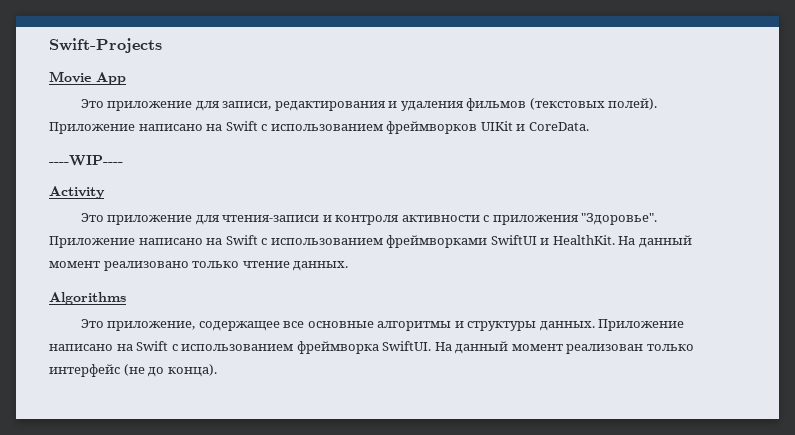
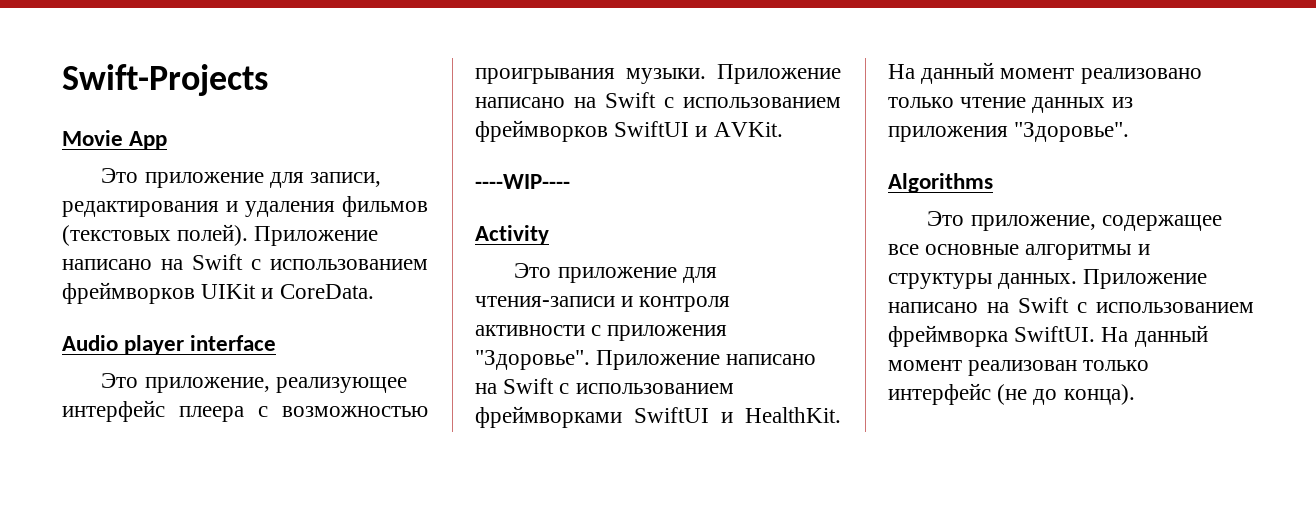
+ Audio player interface
+ Это приложение, реализующее интерфейс плеера с возможностью проигрывания музыки. Приложение написано на Swift с использованием фреймворков SwiftUI и AVKit.
- На данный момент реализовано только чтение данных.
+ На данный момент реализовано только чтение данных из приложения "Здоровье".

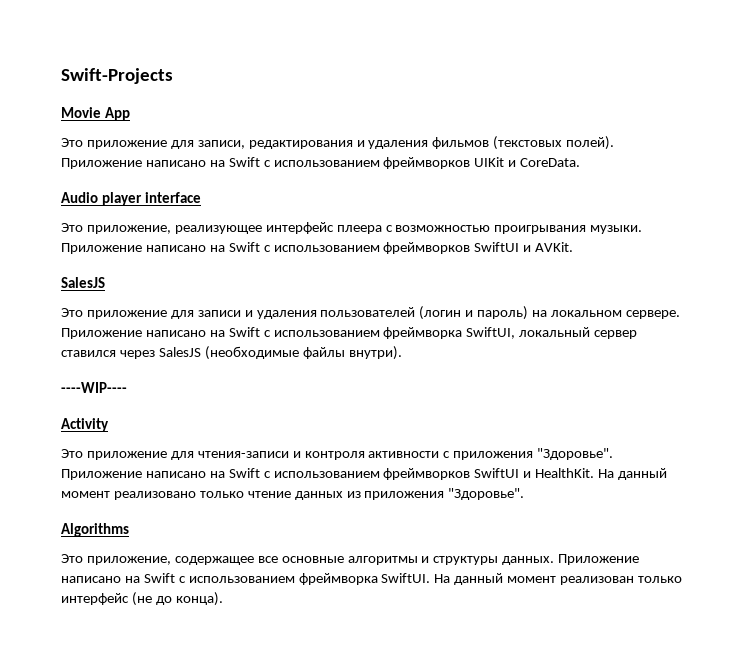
  Приложение написано на Swift с использованием фреймворков SwiftUI и AVKit.
+ SalesJS
+ Это приложение для записи и удаления пользователей (логин и пароль) на локальном сервере. Приложение написано на Swift с использованием фреймворка SwiftUI, локальный сервер ставился через SalesJS (необходимые файлы внутри).
- Приложение написано на Swift с использованием фреймворками SwiftUI и HealthKit.
+ Приложение написано на Swift с использованием фреймворков SwiftUI и HealthKit.

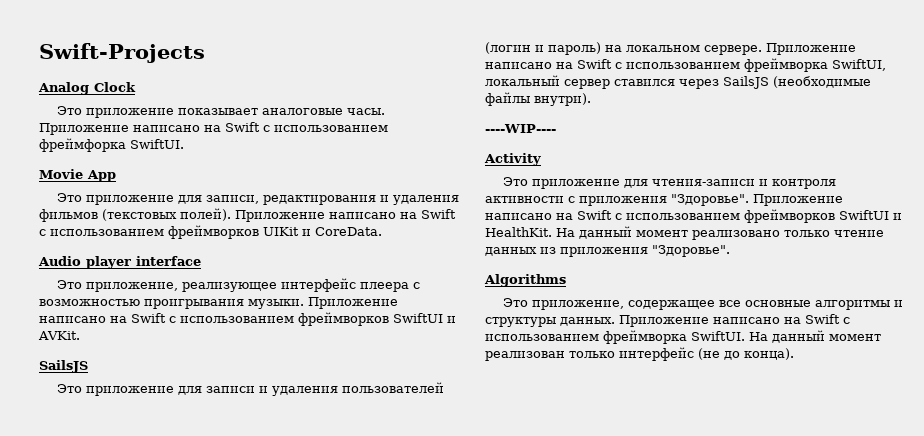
+ Analog Clock
+ Это приложение показывает аналоговые часы. Приложение написано на Swift с использованием фреймфорка SwiftUI.
  Приложение написано на Swift с использованием фреймворков SwiftUI и AVKit.
- SalesJS
+ SailsJS
- Приложение написано на Swift с использованием фреймворка SwiftUI, локальный сервер ставился через SalesJS (необходимые файлы внутри).
+ Приложение написано на Swift с использованием фреймворка SwiftUI, локальный сервер ставился через SailsJS (необходимые файлы внутри).

